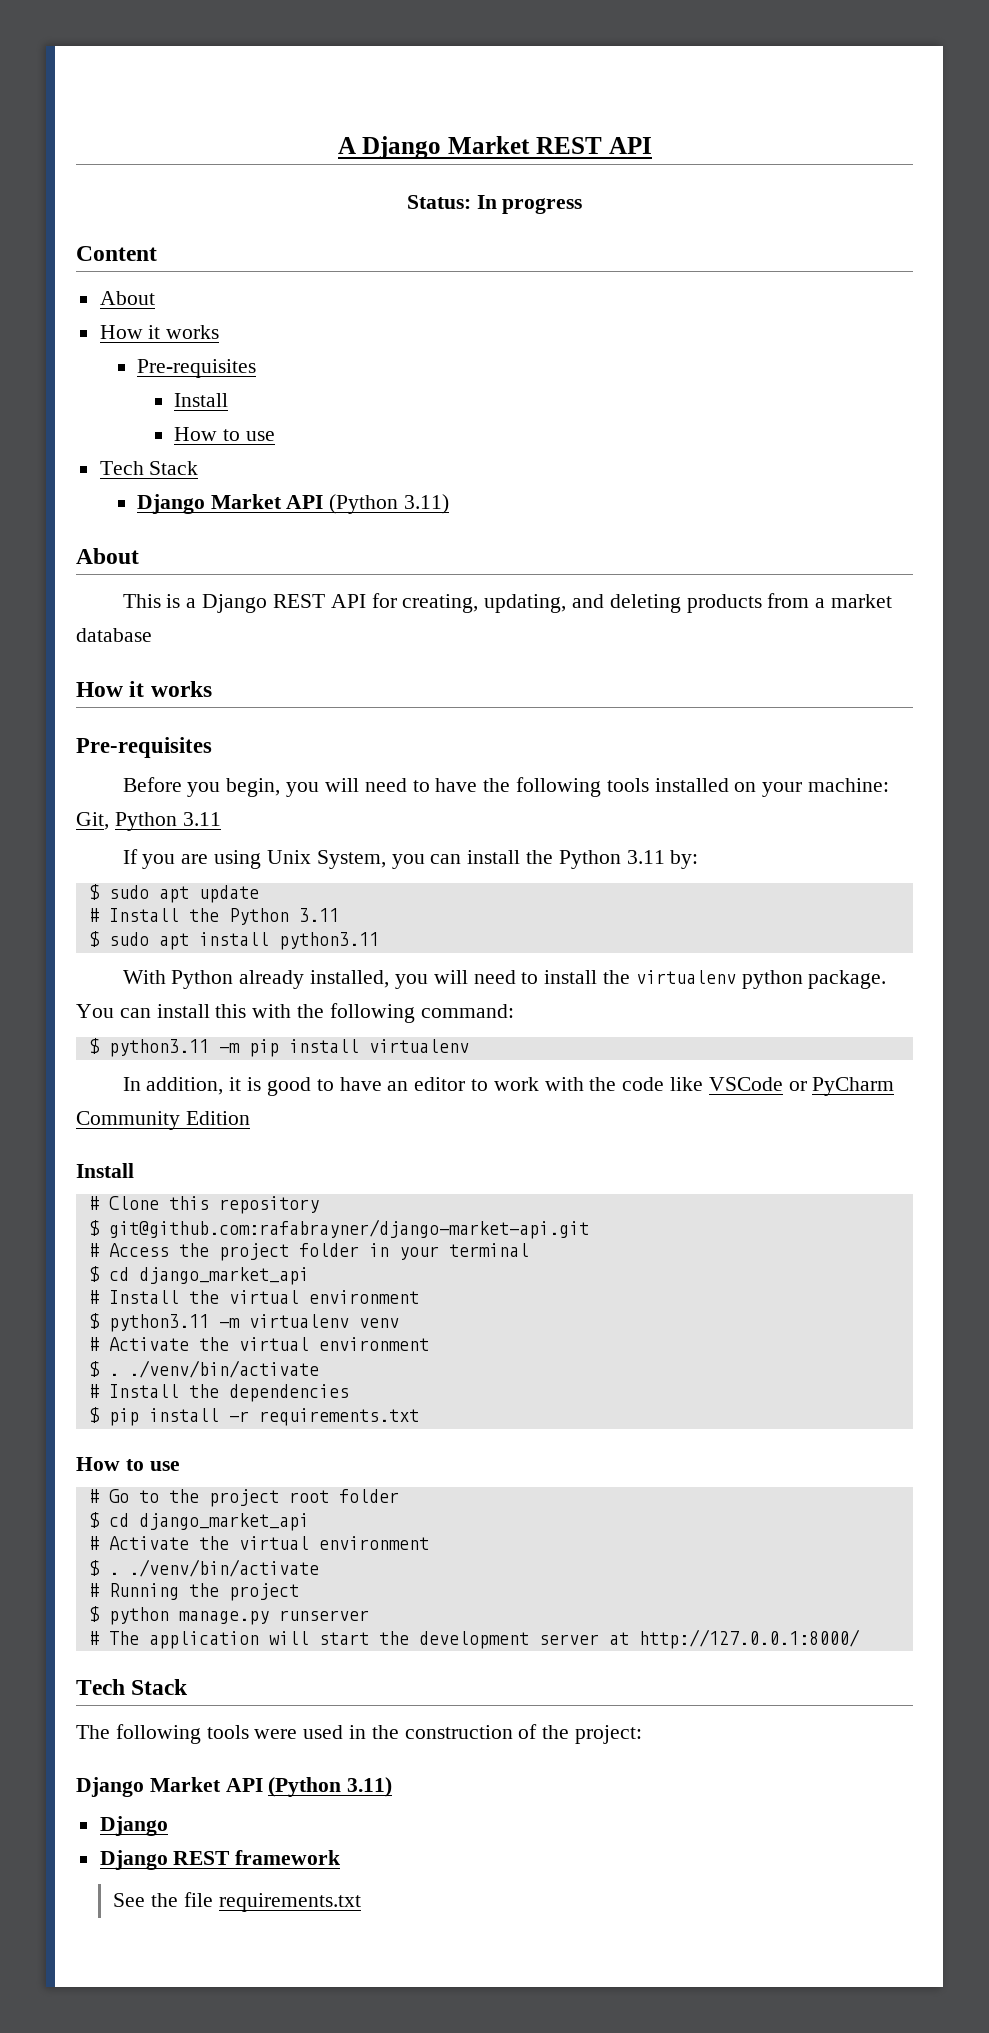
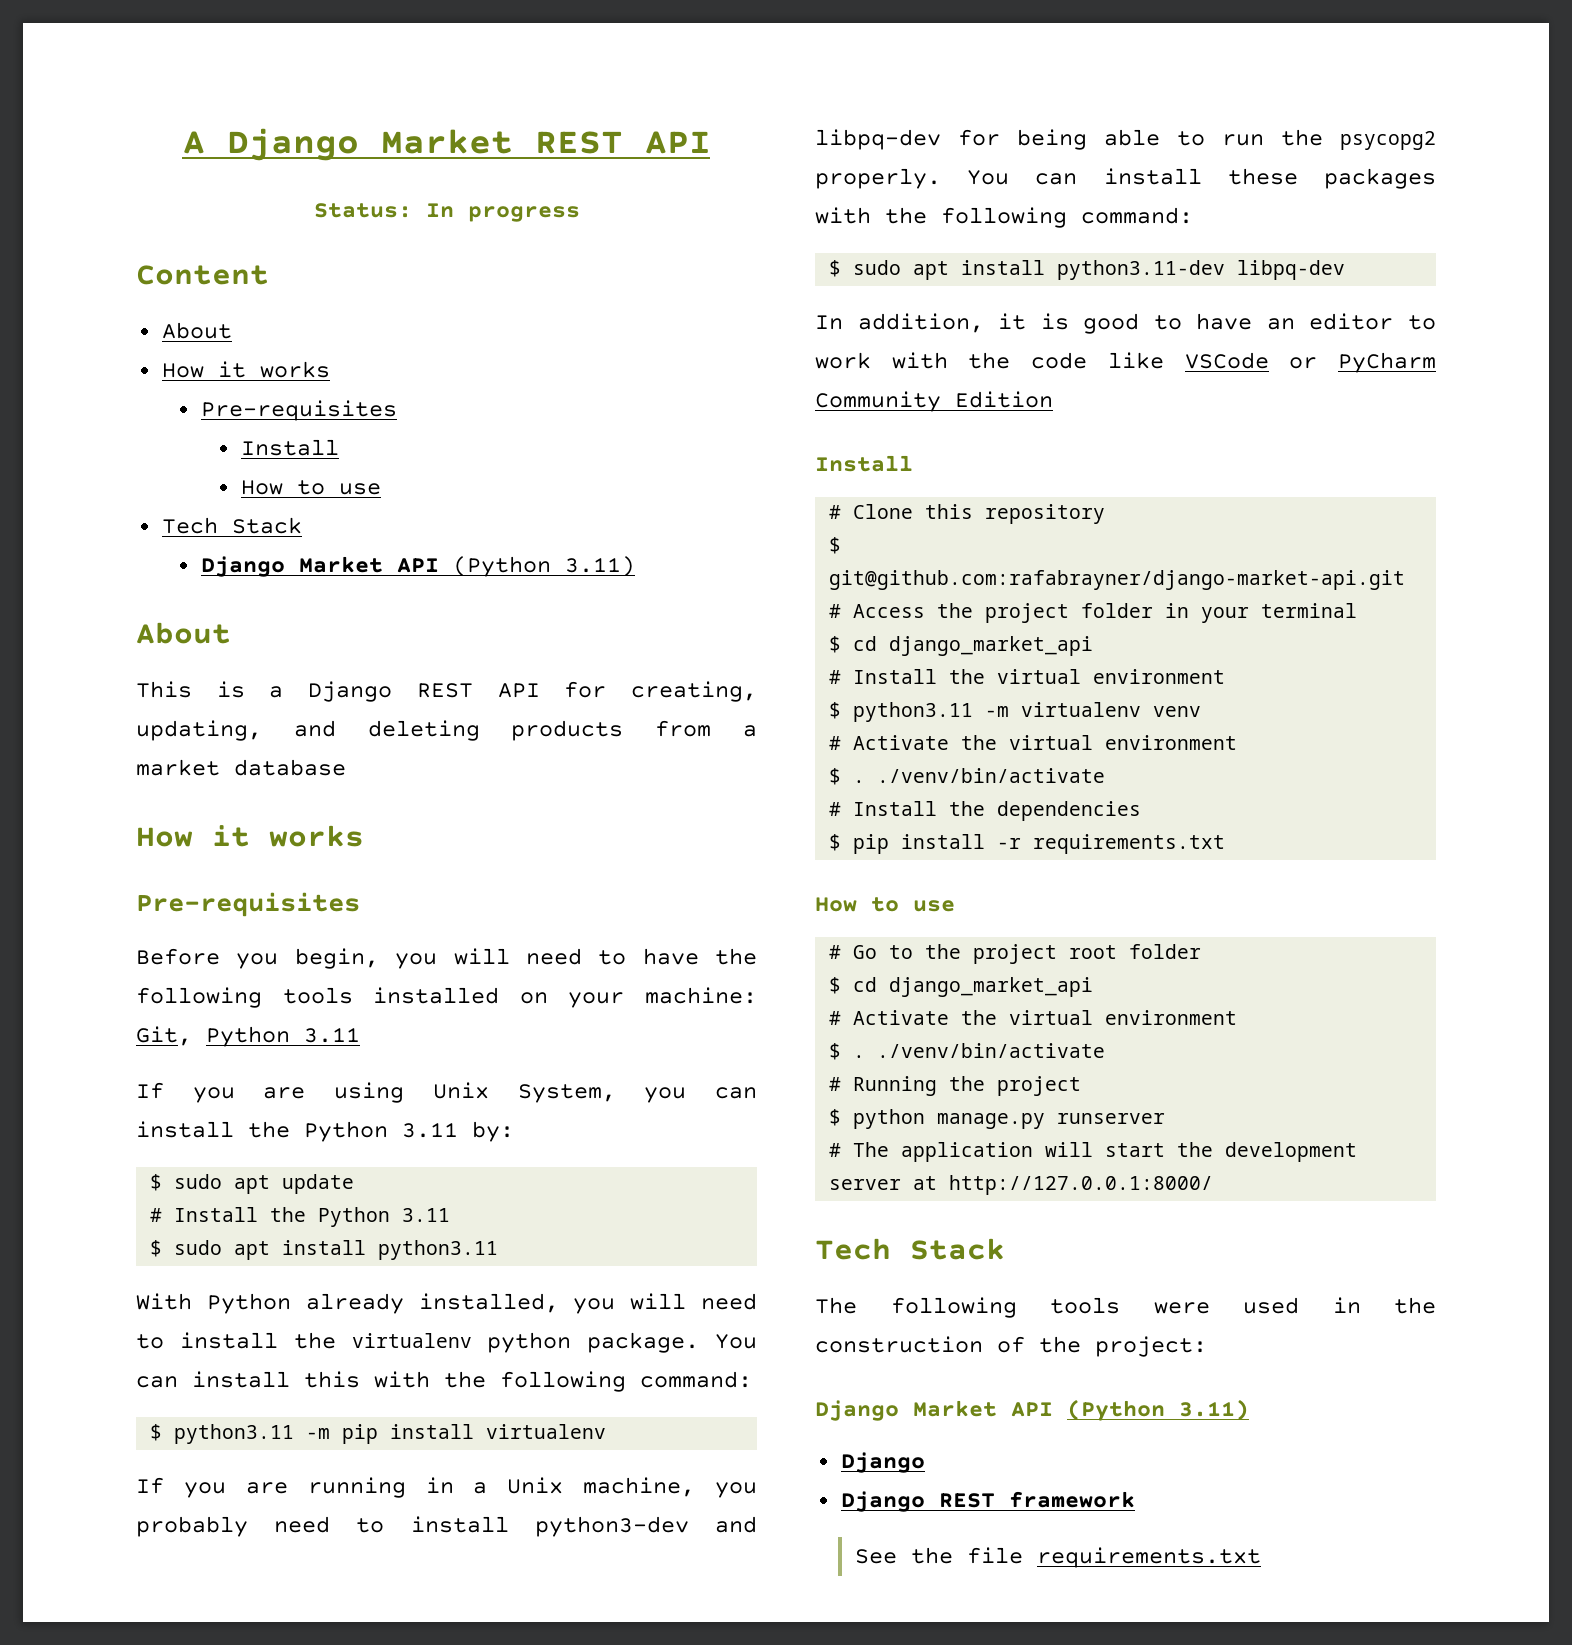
+ If you are running in a Unix machine, you probably need to install python3-dev and libpq-dev for being able to run the psycopg2 properly. You can install these packages with the following command:
+ $ sudo apt install python3.11-dev libpq-dev

